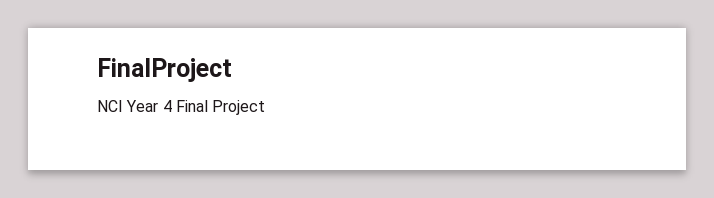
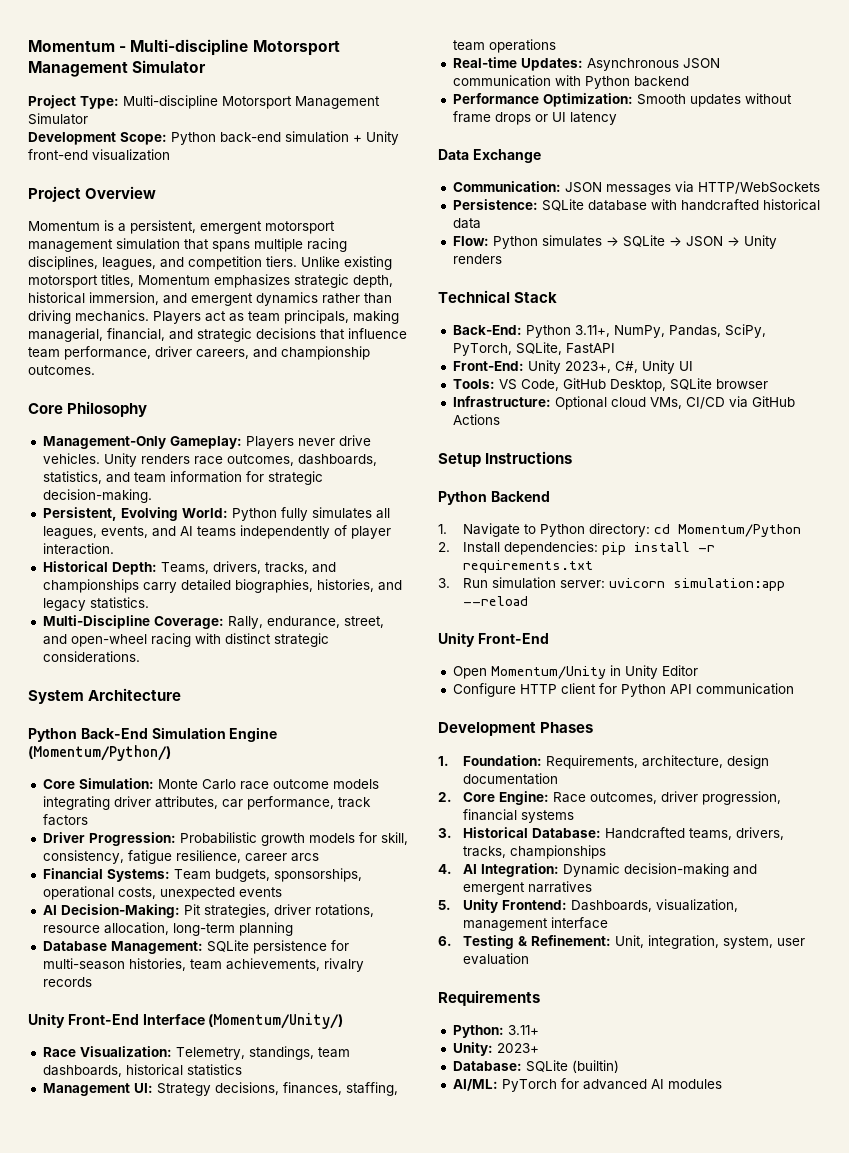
- FinalProject
- NCI Year 4 Final Project
+ Momentum - Multi-discipline Motorsport Management Simulator
+ Project Type: Multi-discipline Motorsport Management Simulator
+ Development Scope: Python back-end simulation + Unity front-end visualization
+ Project Overview
+ Momentum is a persistent, emergent motorsport management simulation that spans multiple racing disciplines, leagues, and competition tiers. Unlike existing motorsport titles, Momentum emphasizes strategic depth, historical immersion, and emergent dynamics rather than driving mechanics. Players act as team principals, making managerial, financial, and strategic decisions that influence team performance, driver careers, and championship outcomes.
+ Core Philosophy
+ Management-Only Gameplay: Players never drive vehicles. Unity renders race outcomes, dashboards, statistics, and team information for strategic decision-making.
+ Persistent, Evolving World: Python fully simulates all leagues, events, and AI teams independently of player interaction.
+ Historical Depth: Teams, drivers, tracks, and championships carry detailed biographies, histories, and legacy statistics.
+ Multi-Discipline Coverage: Rally, endurance, street, and open-wheel racing with distinct strategic considerations.
+ System Architecture
+ Python Back-End Simulation Engine (Momentum/Python/)
+ Core Simulation: Monte Carlo race outcome models integrating driver attributes, car performance, track factors
+ Driver Progression: Probabilistic growth models for skill, consistency, fatigue resilience, career arcs
+ Financial Systems: Team budgets, sponsorships, operational costs, unexpected events
+ AI Decision-Making: Pit strategies, driver rotations, resource allocation, long-term planning
+ Database Management: SQLite persistence for multi-season histories, team achievements, rivalry records
+ Unity Front-End Interface (Momentum/Unity/)
+ Race Visualization: Telemetry, standings, team dashboards, historical statistics
+ Management UI: Strategy decisions, finances, staffing, team operations
+ Real-time Updates: Asynchronous JSON communication with Python backend
+ Performance Optimization: Smooth updates without frame drops or UI latency
+ Data Exchange
+ Communication: JSON messages via HTTP/WebSockets
+ Persistence: SQLite database with handcrafted historical data
+ Flow: Python simulates → SQLite → JSON → Unity renders
+ Technical Stack
+ Back-End: Python 3.11+, NumPy, Pandas, SciPy, PyTorch, SQLite, FastAPI
+ Front-End: Unity 2023+, C#, Unity UI
+ Tools: VS Code, GitHub Desktop, SQLite browser
+ Infrastructure: Optional cloud VMs, CI/CD via GitHub Actions
+ Setup Instructions
+ Python Backend
+ 1. Navigate to Python directory: cd Momentum/Python
+ 2. Install dependencies: pip install -r requirements.txt
+ 3. Run simulation server: uvicorn simulation:app --reload
+ Unity Front-End
+ Open Momentum/Unity in Unity Editor
+ Configure HTTP client for Python API communication
+ Development Phases
+ 1. Foundation: Requirements, architecture, design documentation
+ 2. Core Engine: Race outcomes, driver progression, financial systems
+ 3. Historical Database: Handcrafted teams, drivers, tracks, championships
+ 4. AI Integration: Dynamic decision-making and emergent narratives
+ 5. Unity Frontend: Dashboards, visualization, management interface
+ 6. Testing & Refinement: Unit, integration, system, user evaluation
+ Requirements
+ Python: 3.11+
+ Unity: 2023+
+ Database: SQLite (builtin)
+ AI/ML: PyTorch for advanced AI modules

